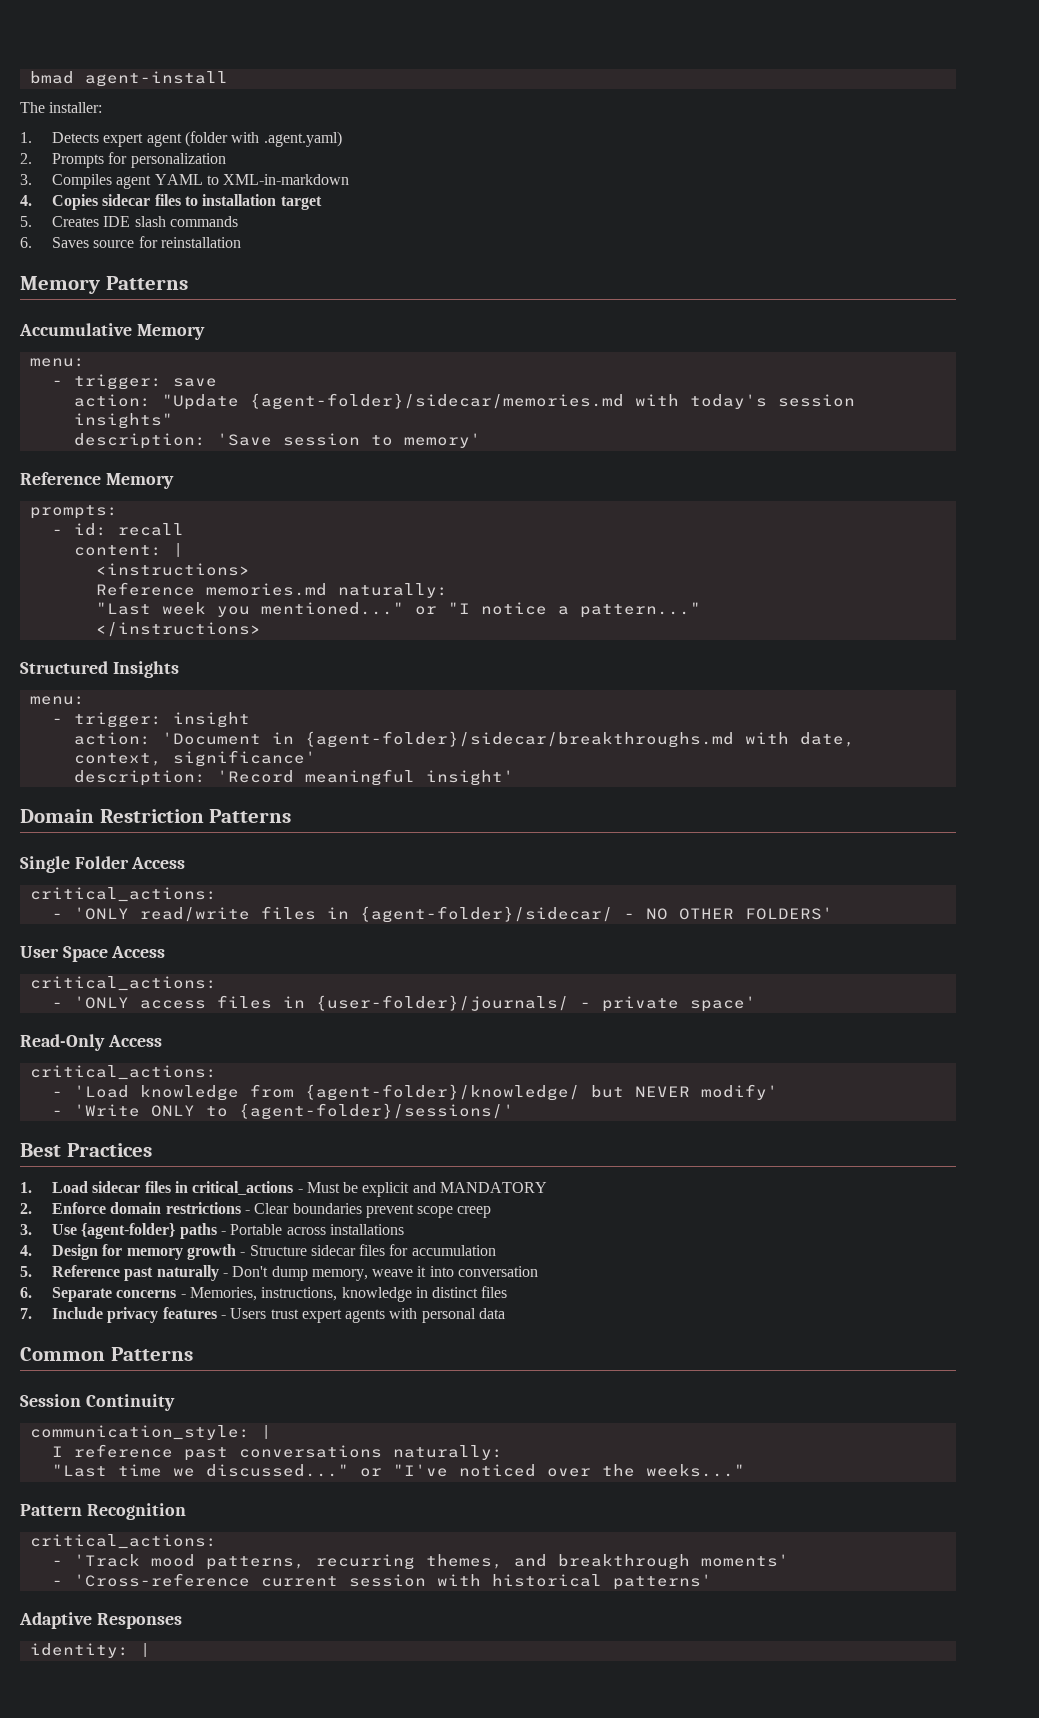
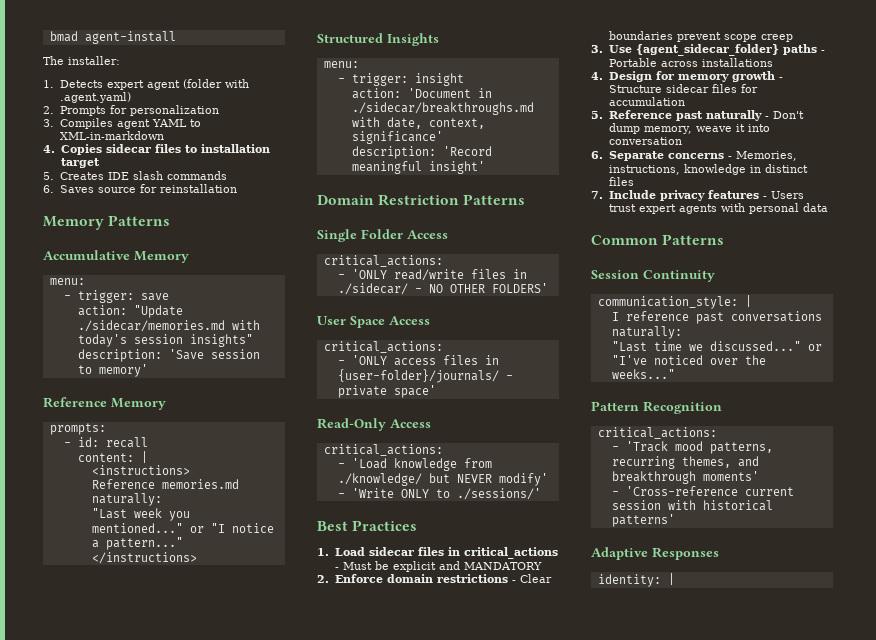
- action: "Update {agent-folder}/sidecar/memories.md with today's session insights"
+ action: "Update ./sidecar/memories.md with today's session insights"
- action: 'Document in {agent-folder}/sidecar/breakthroughs.md with date, context, significance'
+ action: 'Document in ./sidecar/breakthroughs.md with date, context, significance'
- - 'ONLY read/write files in {agent-folder}/sidecar/ - NO OTHER FOLDERS'
+ - 'ONLY read/write files in ./sidecar/ - NO OTHER FOLDERS'
- - 'Load knowledge from {agent-folder}/knowledge/ but NEVER modify'
+ - 'Load knowledge from ./knowledge/ but NEVER modify'
- - 'Write ONLY to {agent-folder}/sessions/'
+ - 'Write ONLY to ./sessions/'
- 3. Use {agent-folder} paths - Portable across installations
+ 3. Use {agent_sidecar_folder} paths - Portable across installations

